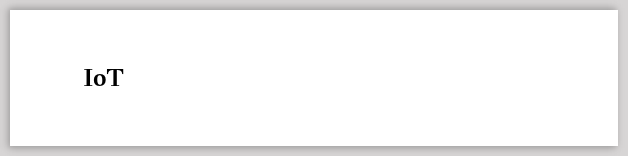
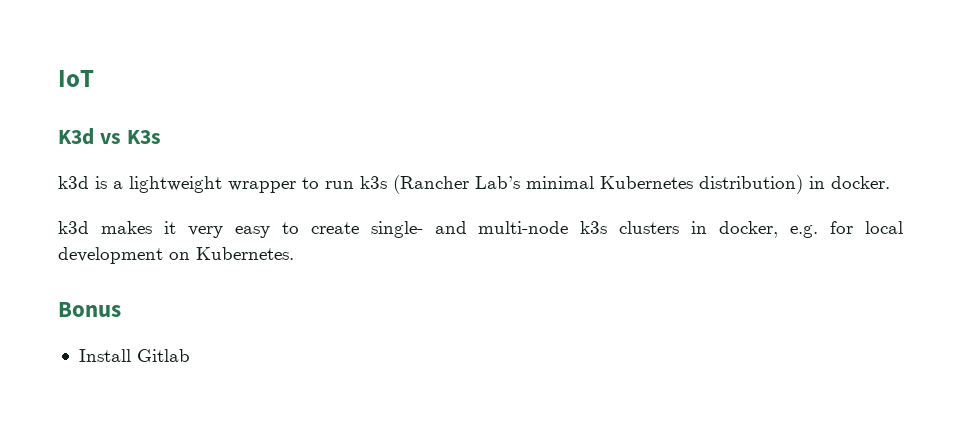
+ K3d vs K3s
+ k3d is a lightweight wrapper to run k3s (Rancher Lab’s minimal Kubernetes distribution) in docker.
+ k3d makes it very easy to create single- and multi-node k3s clusters in docker, e.g. for local development on Kubernetes.
+ Bonus
+ Install Gitlab

